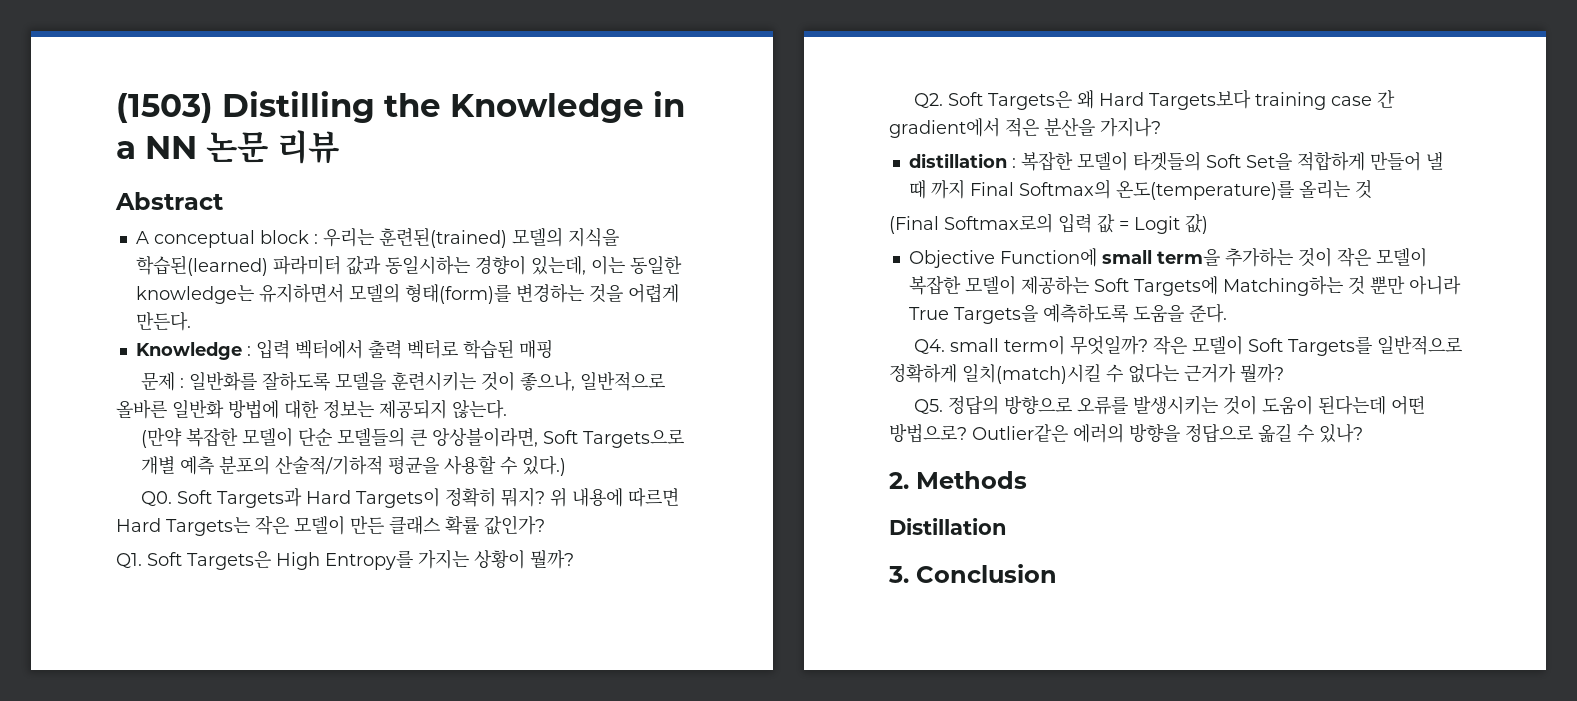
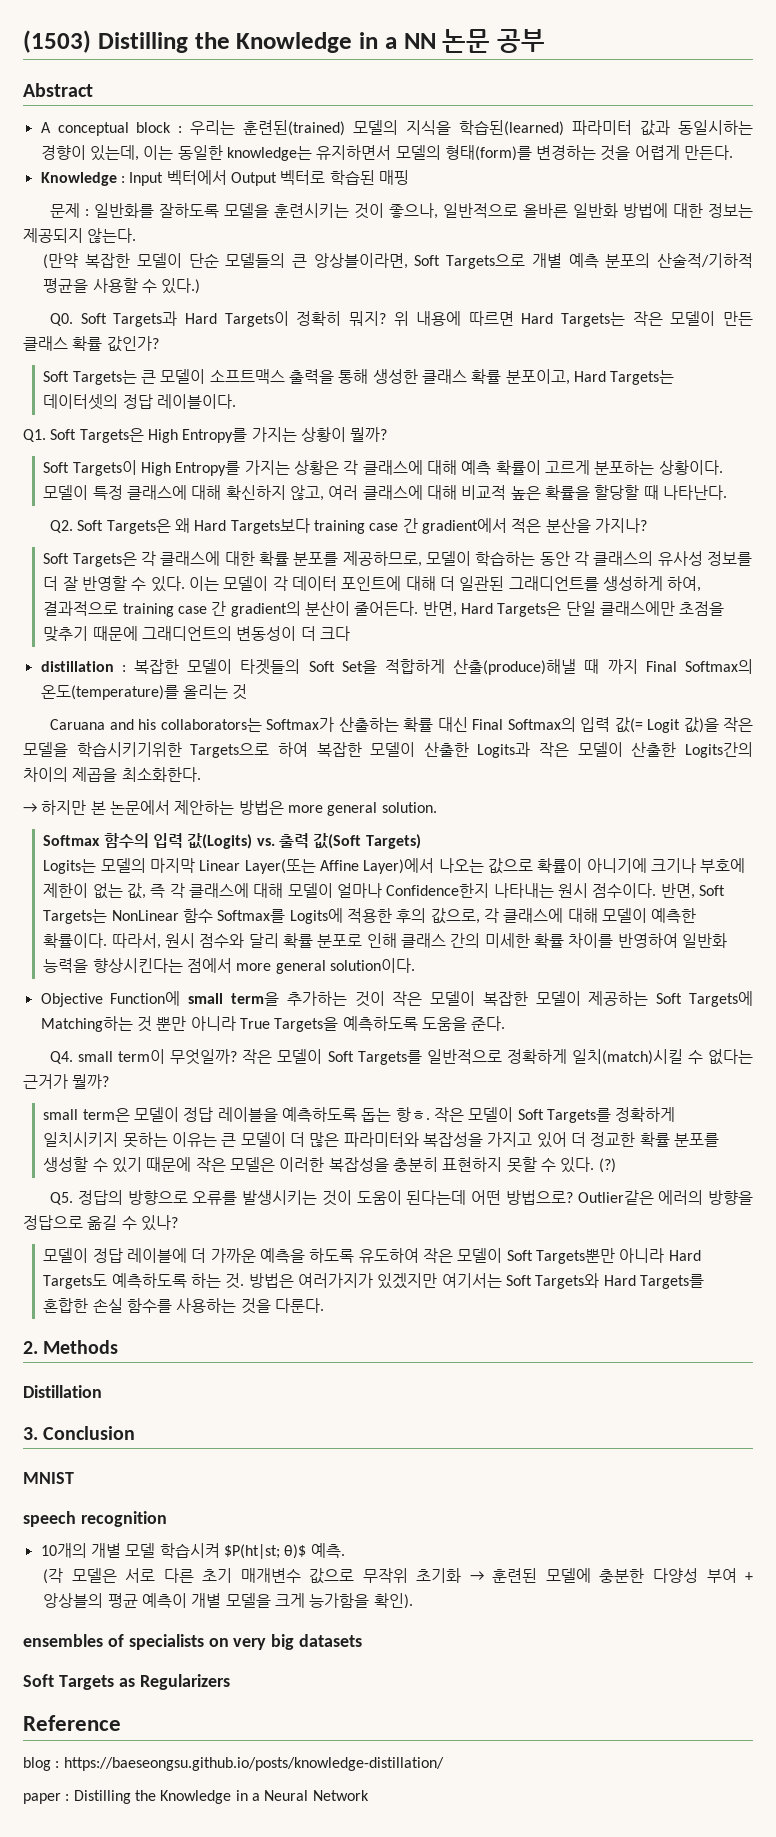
- (1503) Distilling the Knowledge in a NN 논문 리뷰
+ (1503) Distilling the Knowledge in a NN 논문 공부
- Knowledge : 입력 벡터에서 출력 벡터로 학습된 매핑
+ Knowledge : Input 벡터에서 Output 벡터로 학습된 매핑
+ Soft Targets는 큰 모델이 소프트맥스 출력을 통해 생성한 클래스 확률 분포이고, Hard Targets는 데이터셋의 정답 레이블이다.
+ Soft Targets이 High Entropy를 가지는 상황은 각 클래스에 대해 예측 확률이 고르게 분포하는 상황이다. 모델이 특정 클래스에 대해 확신하지 않고, 여러 클래스에 대해 비교적 높은 확률을 할당할 때 나타난다.
+ Soft Targets은 각 클래스에 대한 확률 분포를 제공하므로, 모델이 학습하는 동안 각 클래스의 유사성 정보를 더 잘 반영할 수 있다. 이는 모델이 각 데이터 포인트에 대해 더 일관된 그래디언트를 생성하게 하여, 결과적으로 training case 간 gradient의 분산이 줄어든다. 반면, Hard Targets은 단일 클래스에만 초점을 맞추기 때문에 그래디언트의 변동성이 더 크다
- distillation : 복잡한 모델이 타겟들의 Soft Set을 적합하게 만들어 낼 때 까지 Final Softmax의 온도(temperature)를 올리는 것
+ distillation : 복잡한 모델이 타겟들의 Soft Set을 적합하게 산출(produce)해낼 때 까지 Final Softmax의 온도(temperature)를 올리는 것
- (Final Softmax로의 입력 값 = Logit 값)
+ Caruana and his collaborators는 Softmax가 산출하는 확률 대신 Final Softmax의 입력 값(= Logit 값)을 작은 모델을 학습시키기위한 Targets으로 하여 복잡한 모델이 산출한 Logits과 작은 모델이 산출한 Logits간의 차이의 제곱을 최소화한다.
+ → 하지만 본 논문에서 제안하는 방법은 more general solution.
+ Softmax 함수의 입력 값(Logits) vs. 출력 값(Soft Targets)
+ Logits는 모델의 마지막 Linear Layer(또는 Affine Layer)에서 나오는 값으로 확률이 아니기에 크기나 부호에 제한이 없는 값, 즉 각 클래스에 대해 모델이 얼마나 Confidence한지 나타내는 원시 점수이다. 반면, Soft Targets는 NonLinear 함수 Softmax를 Logits에 적용한 후의 값으로, 각 클래스에 대해 모델이 예측한 확률이다. 따라서, 원시 점수와 달리 확률 분포로 인해 클래스 간의 미세한 확률 차이를 반영하여 일반화 능력을 향상시킨다는 점에서 more general solution이다.
+ small term은 모델이 정답 레이블을 예측하도록 돕는 항ㅎ. 작은 모델이 Soft Targets를 정확하게 일치시키지 못하는 이유는 큰 모델이 더 많은 파라미터와 복잡성을 가지고 있어 더 정교한 확률 분포를 생성할 수 있기 때문에 작은 모델은 이러한 복잡성을 충분히 표현하지 못할 수 있다. (?)
+ 모델이 정답 레이블에 더 가까운 예측을 하도록 유도하여 작은 모델이 Soft Targets뿐만 아니라 Hard Targets도 예측하도록 하는 것. 방법은 여러가지가 있겠지만 여기서는 Soft Targets와 Hard Targets를 혼합한 손실 함수를 사용하는 것을 다룬다.
+ MNIST
+ speech recognition
+ 10개의 개별 모델 학습시켜 $P(ht|st; θ)$ 예측.
+ (각 모델은 서로 다른 초기 매개변수 값으로 무작위 초기화 → 훈련된 모델에 충분한 다양성 부여 + 앙상블의 평균 예측이 개별 모델을 크게 능가함을 확인).
+ ensembles of specialists on very big datasets
+ Soft Targets as Regularizers
+ Reference
+ blog : https://baeseongsu.github.io/posts/knowledge-distillation/
+ paper : Distilling the Knowledge in a Neural Network

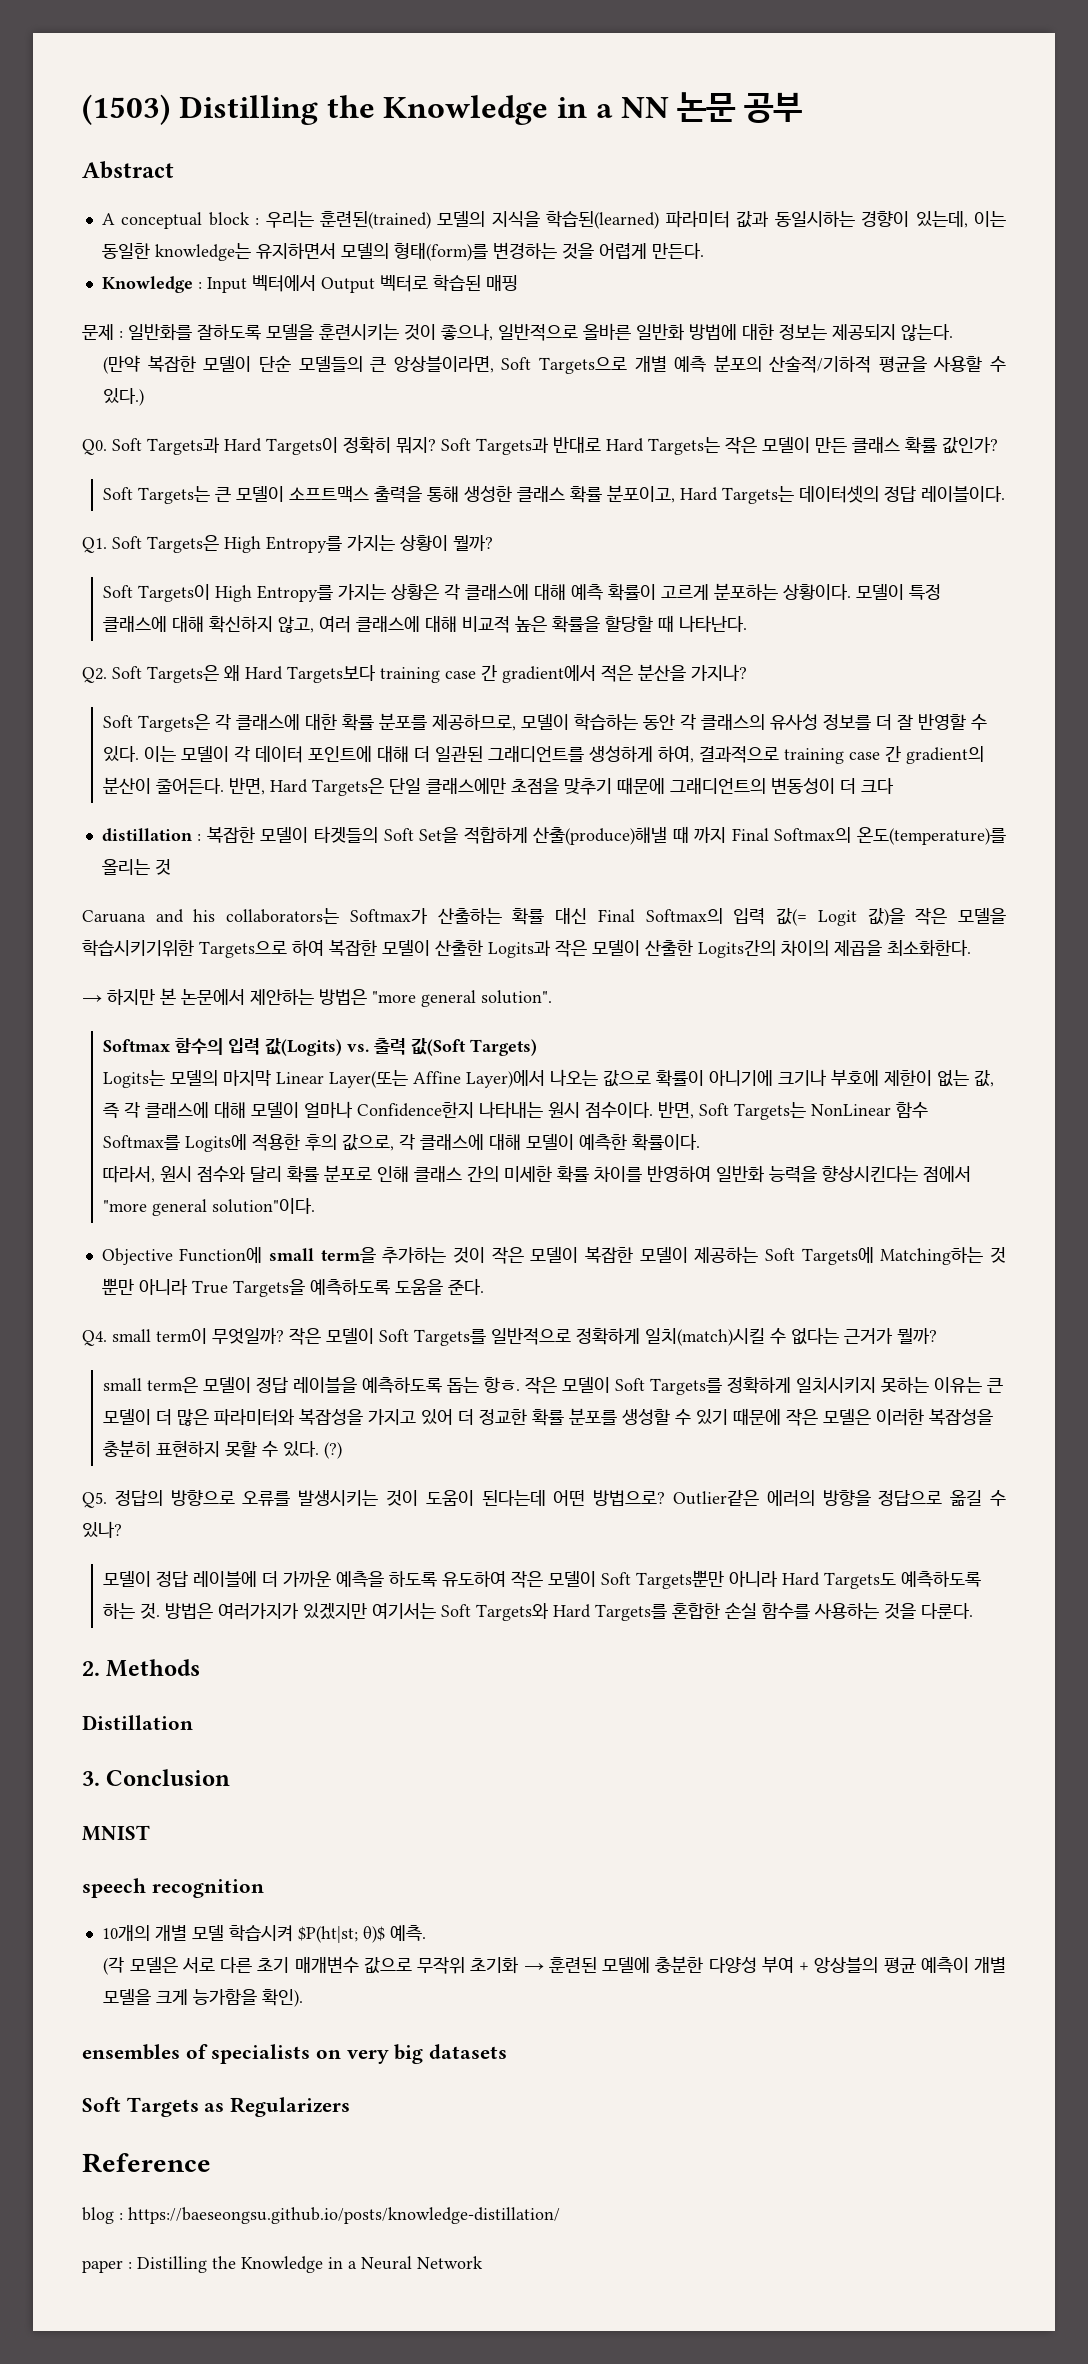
- 위 내용에 따르면 Hard Targets는 작은 모델이 만든 클래스 확률 값인가?
+ Soft Targets과 반대로 Hard Targets는 작은 모델이 만든 클래스 확률 값인가?
- → 하지만 본 논문에서 제안하는 방법은 more general solution.
+ → 하지만 본 논문에서 제안하는 방법은 "more general solution".
- 반면, Soft Targets는 NonLinear 함수 Softmax를 Logits에 적용한 후의 값으로, 각 클래스에 대해 모델이 예측한 확률이다. 따라서, 원시 점수와 달리 확률 분포로 인해 클래스 간의 미세한 확률 차이를 반영하여 일반화 능력을 향상시킨다는 점에서 more general solution이다.
+ 반면, Soft Targets는 NonLinear 함수 Softmax를 Logits에 적용한 후의 값으로, 각 클래스에 대해 모델이 예측한 확률이다.
+ 따라서, 원시 점수와 달리 확률 분포로 인해 클래스 간의 미세한 확률 차이를 반영하여 일반화 능력을 향상시킨다는 점에서 "more general solution"이다.

